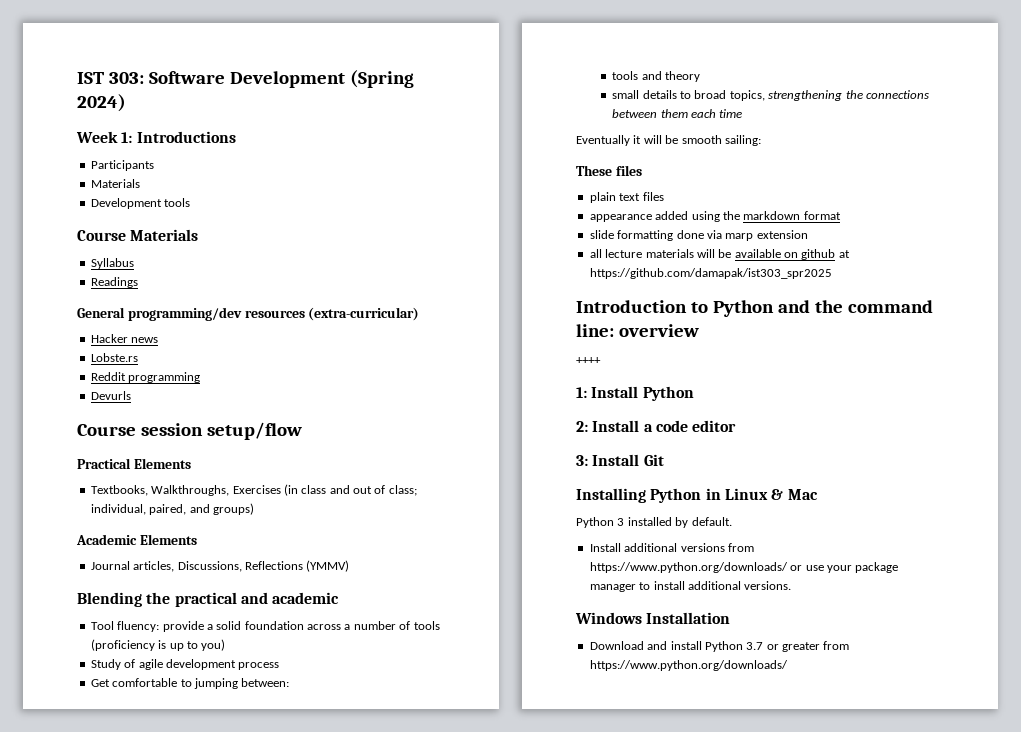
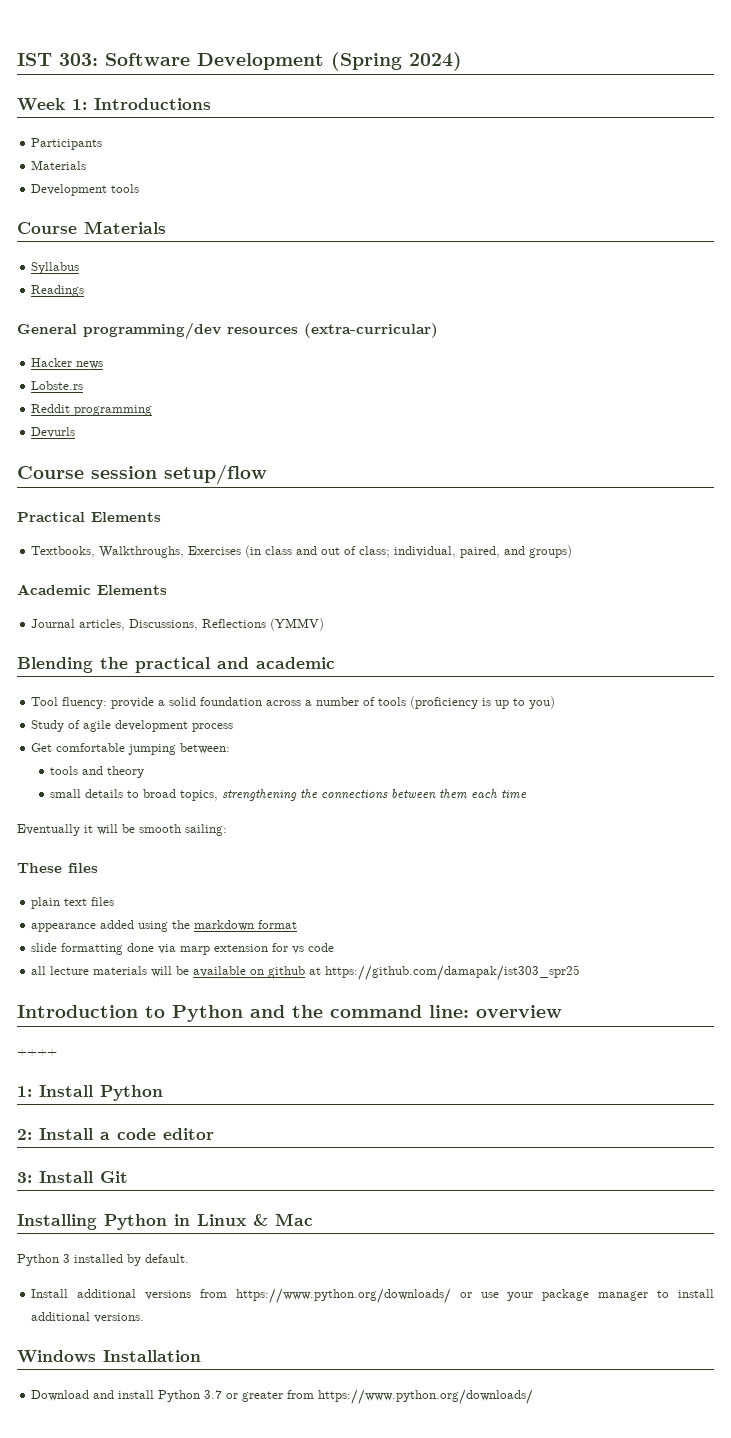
- Get comfortable to jumping between:
+ Get comfortable jumping between:
- slide formatting done via marp extension
+ slide formatting done via marp extension for vs code
- all lecture materials will be available on github at https://github.com/damapak/ist303_spr2025
+ all lecture materials will be available on github at https://github.com/damapak/ist303_spr25

